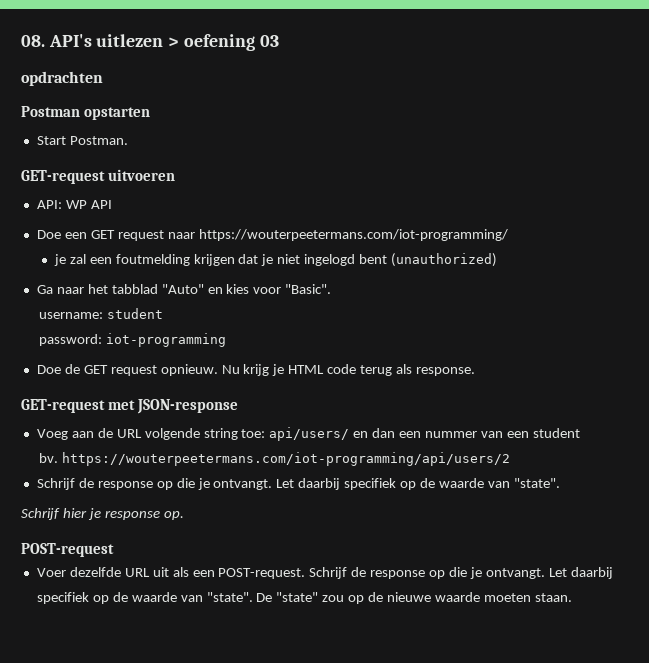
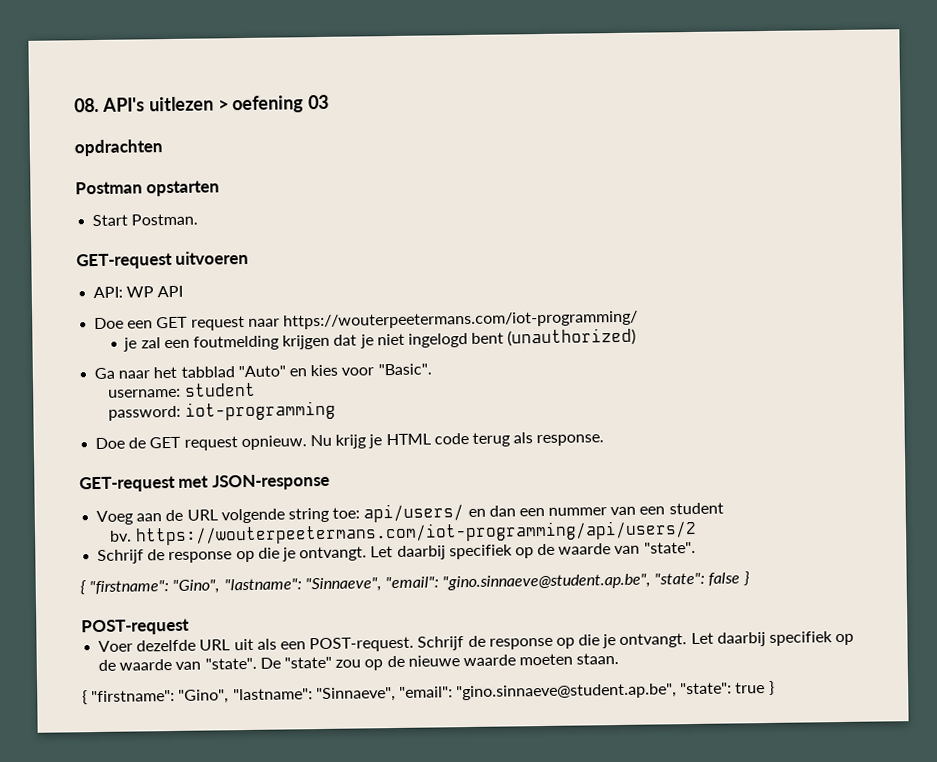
- Schrijf hier je response op.
+ { "firstname": "Gino", "lastname": "Sinnaeve", "email": "gino.sinnaeve@student.ap.be", "state": false }
+ { "firstname": "Gino", "lastname": "Sinnaeve", "email": "gino.sinnaeve@student.ap.be", "state": true }

